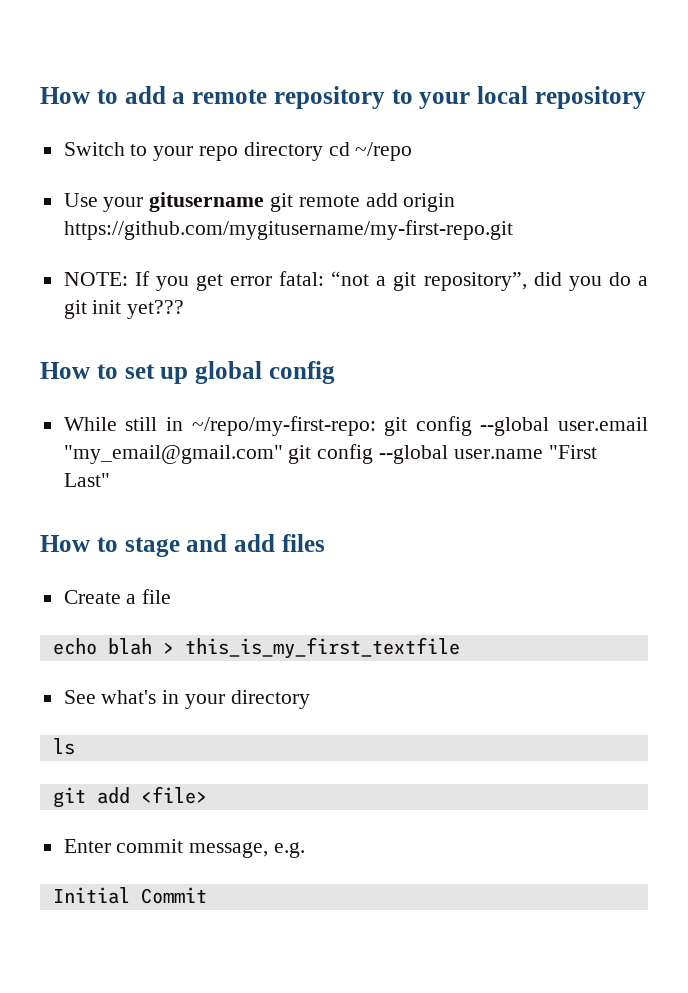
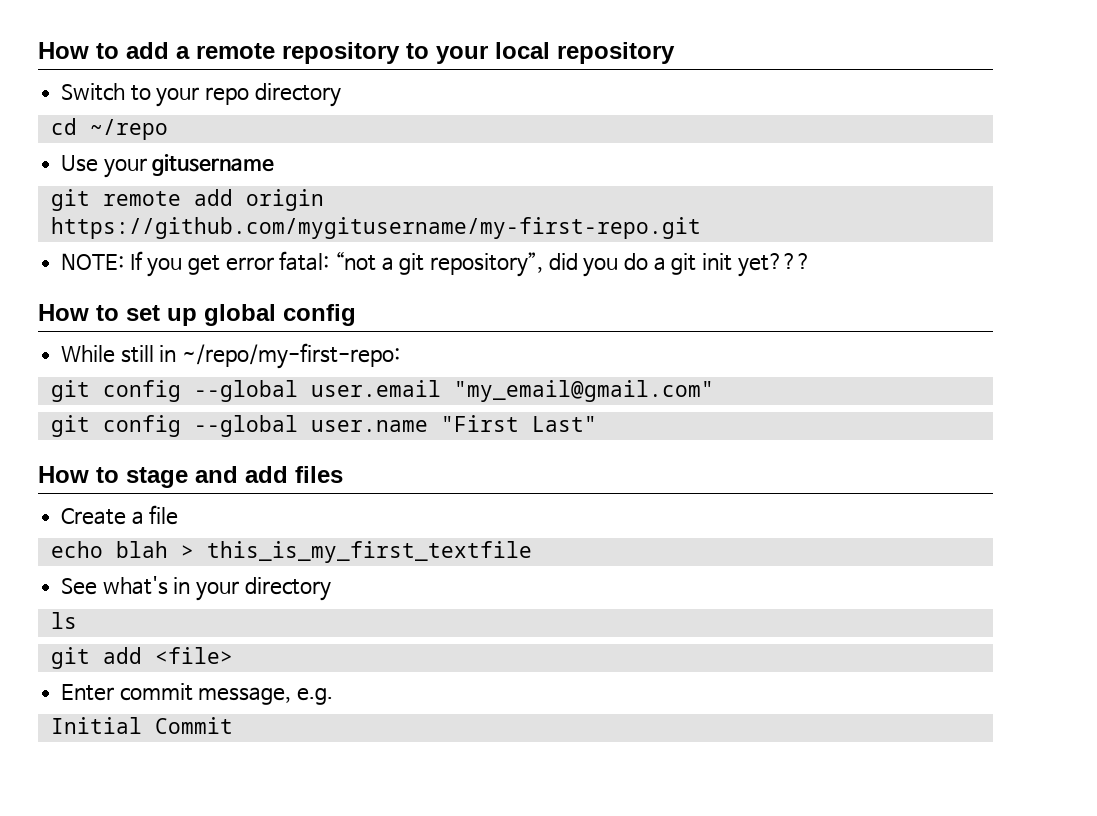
- Switch to your repo directory cd ~/repo
+ Switch to your repo directory
+ cd ~/repo
- Use your gitusername git remote add origin https://github.com/mygitusername/my-first-repo.git
+ Use your gitusername
+ git remote add origin https://github.com/mygitusername/my-first-repo.git
- While still in ~/repo/my-first-repo: git config --global user.email "my_email@gmail.com" git config --global user.name "First Last"
+ While still in ~/repo/my-first-repo:
+ git config --global user.email "my_email@gmail.com"
+ git config --global user.name "First Last"

